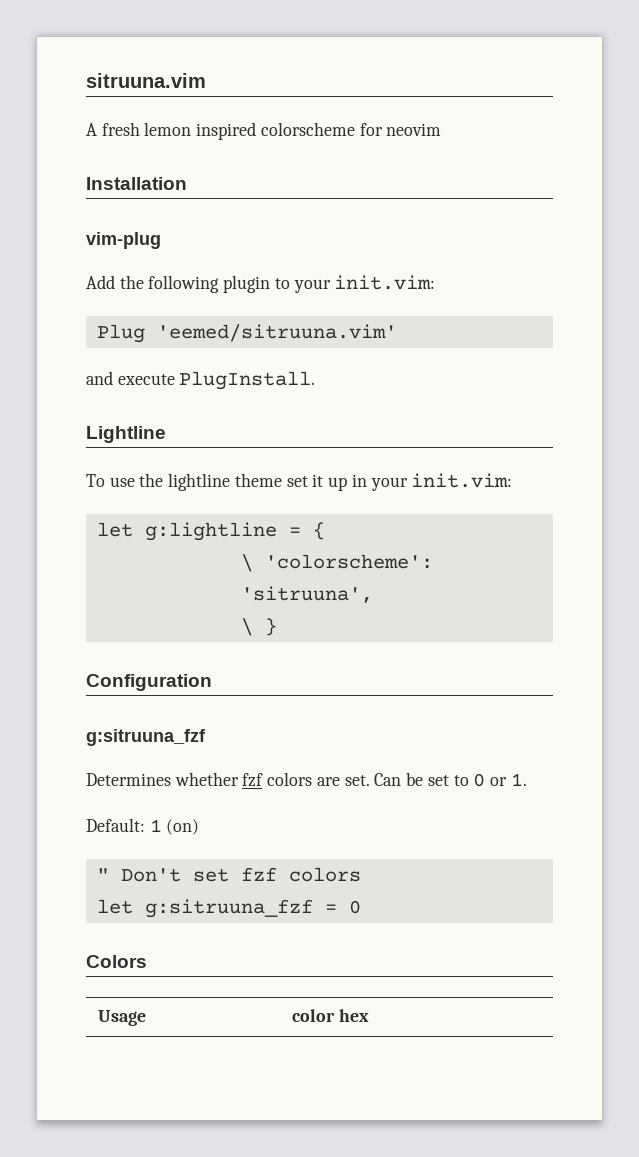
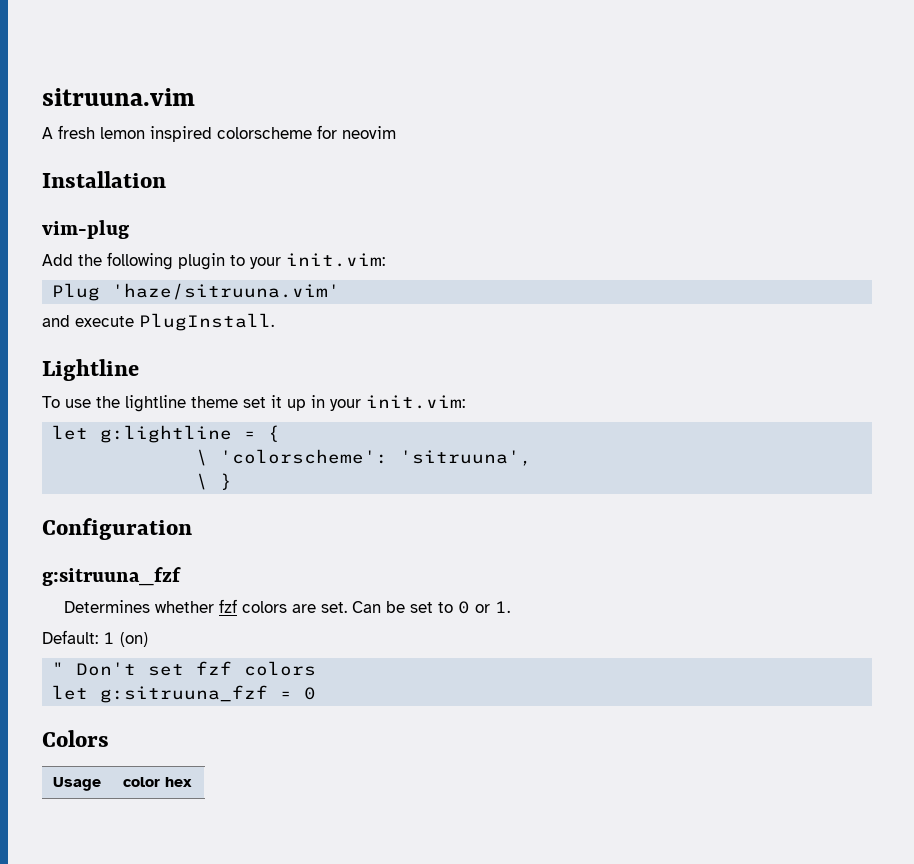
- Plug 'eemed/sitruuna.vim'
+ Plug 'haze/sitruuna.vim'

